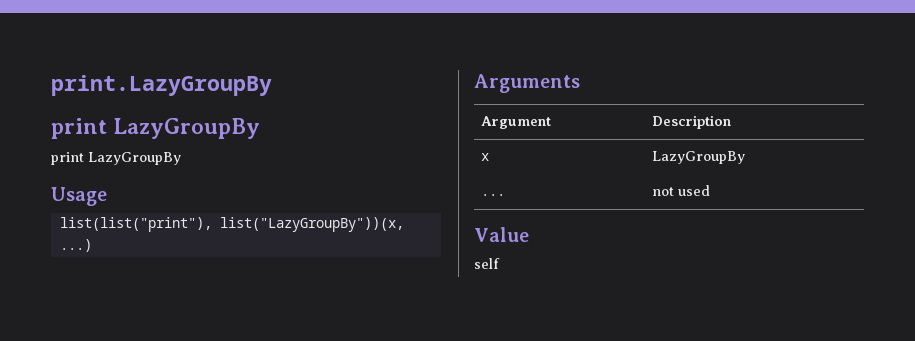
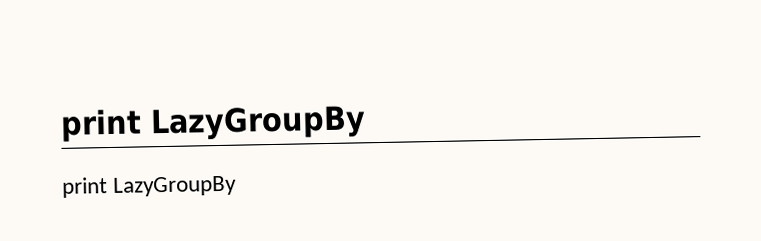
- print.LazyGroupBy
- Usage
- list(list("print"), list("LazyGroupBy"))(x, ...)
- Arguments
- Argument | Description
- x | LazyGroupBy
- ... | not used
- Value
- self

